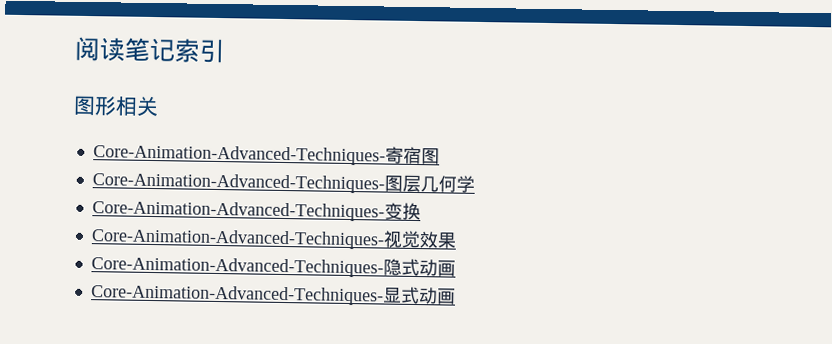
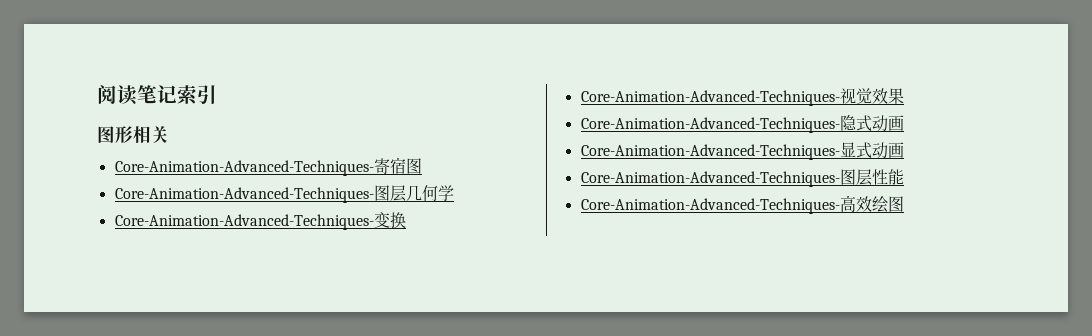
+ Core-Animation-Advanced-Techniques-图层性能
+ Core-Animation-Advanced-Techniques-高效绘图

